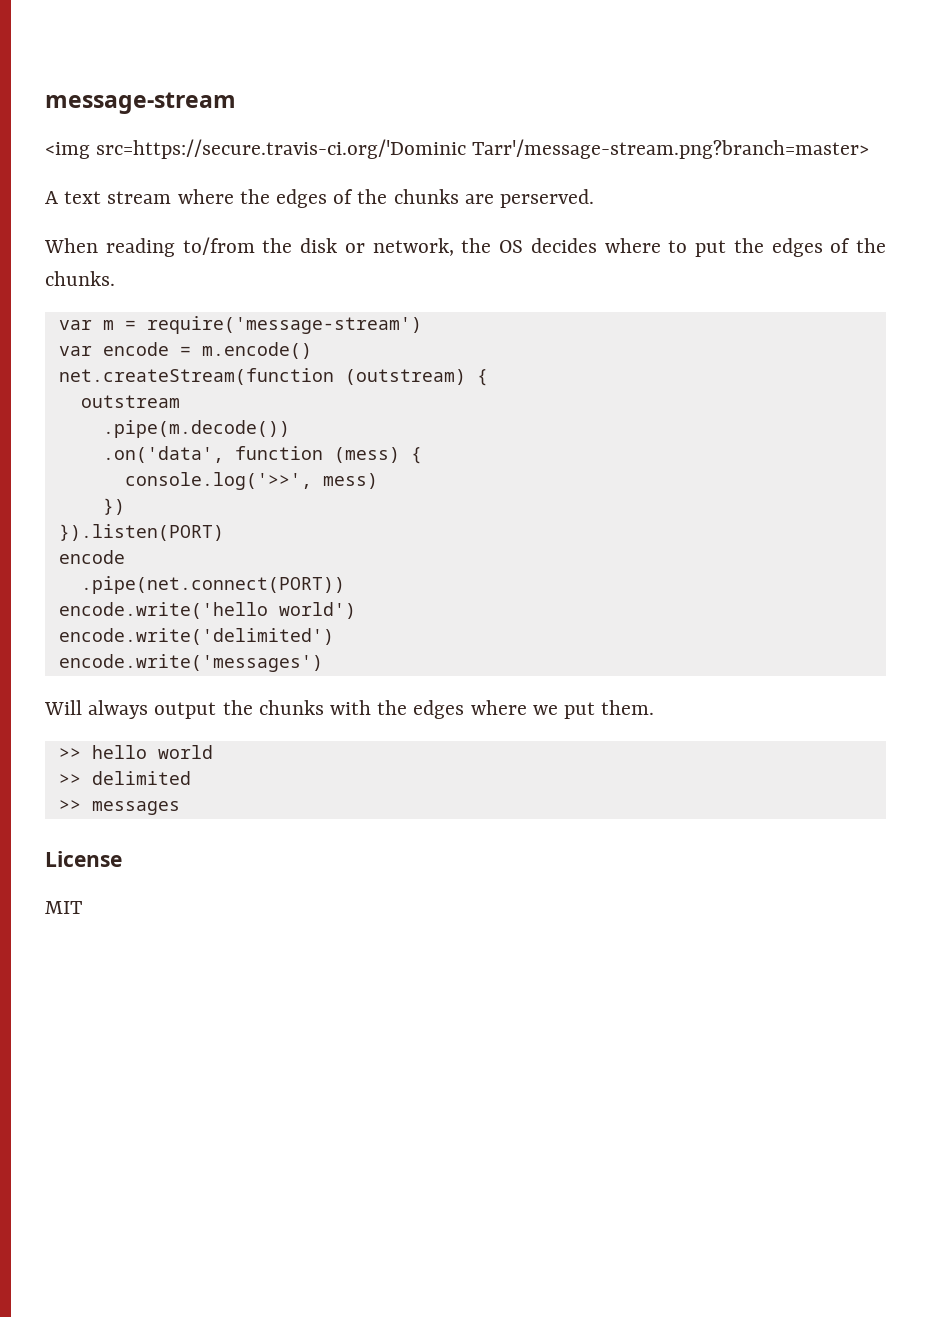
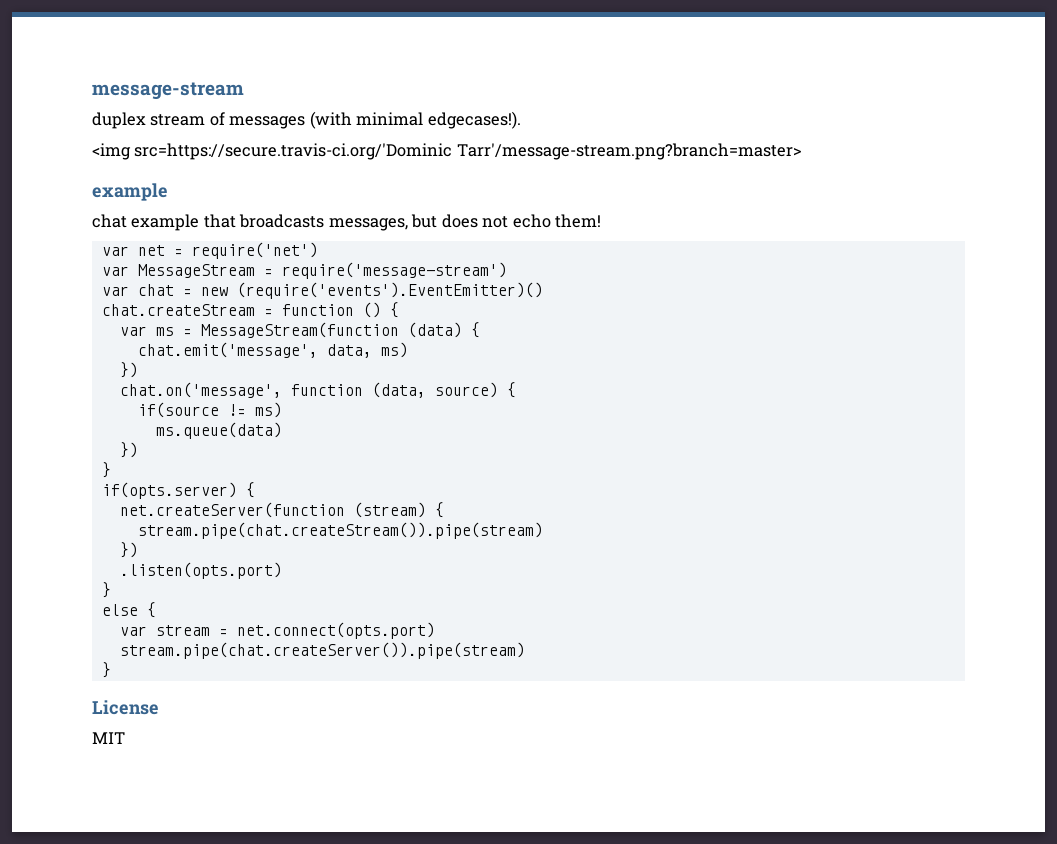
+ duplex stream of messages (with minimal edgecases!).
  <img src=https://secure.travis-ci.org/'Dominic Tarr'/message-stream.png?branch=master>
- A text stream where the edges of the chunks are perserved.
- When reading to/from the disk or network, the OS decides where to put the edges of the chunks.
- var m = require('message-stream')
- var encode = m.encode()
- net.createStream(function (outstream) {
- outstream
- .pipe(m.decode())
- .on('data', function (mess) {
- console.log('>>', mess)
+ example
+ chat example that broadcasts messages, but does not echo them!
+ var net = require('net')
+ var MessageStream = require('message-stream')
+ var chat = new (require('events').EventEmitter)()
+ chat.createStream = function () {
+ var ms = MessageStream(function (data) {
+ chat.emit('message', data, ms)
  })
- }).listen(PORT)
- encode
- .pipe(net.connect(PORT))
- encode.write('hello world')
- encode.write('delimited')
- encode.write('messages')
- Will always output the chunks with the edges where we put them.
- >> hello world
- >> delimited
- >> messages
+ chat.on('message', function (data, source) {
+ if(source != ms)
+ ms.queue(data)
+ })
+ }
+ if(opts.server) {
+ net.createServer(function (stream) {
+ stream.pipe(chat.createStream()).pipe(stream)
+ })
+ .listen(opts.port)
+ }
+ else {
+ var stream = net.connect(opts.port)
+ stream.pipe(chat.createServer()).pipe(stream)
+ }

